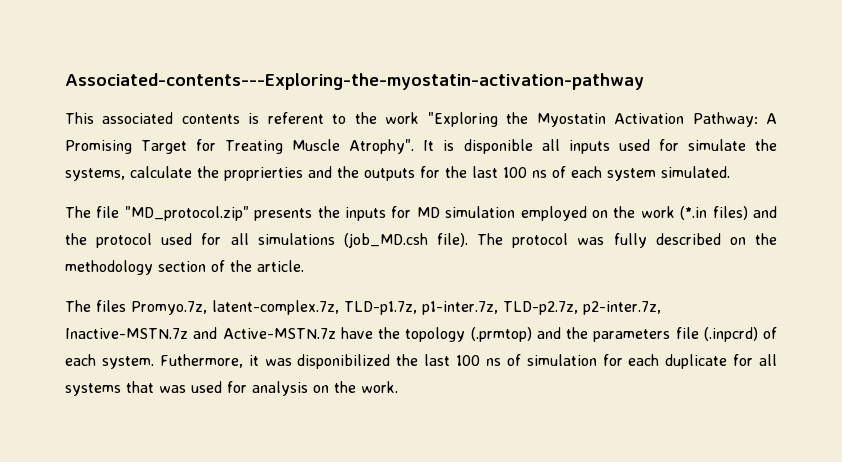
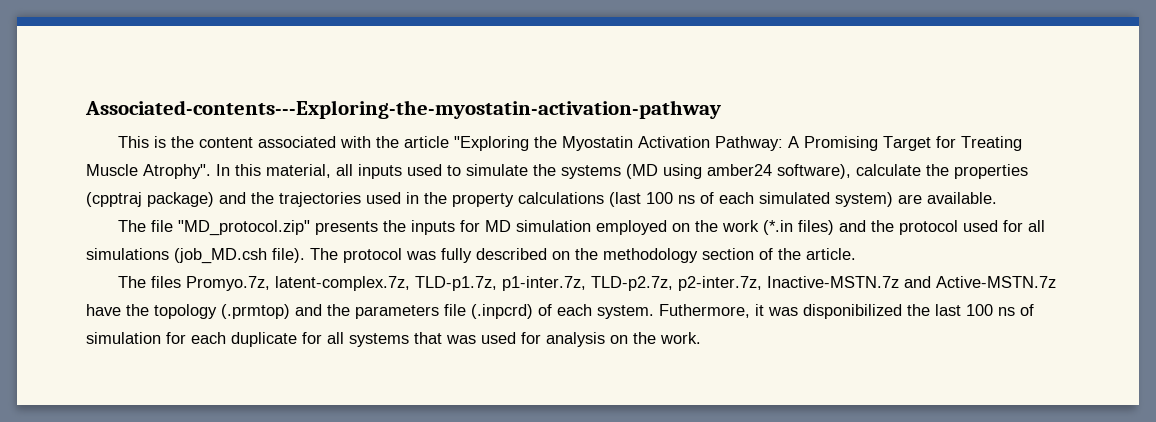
- This associated contents is referent to the work "Exploring the Myostatin Activation Pathway: A Promising Target for Treating Muscle Atrophy".
+ This is the content associated with the article "Exploring the Myostatin Activation Pathway: A Promising Target for Treating Muscle Atrophy".
- It is disponible all inputs used for simulate the systems, calculate the proprierties and the outputs for the last 100 ns of each system simulated.
+ In this material, all inputs used to simulate the systems (MD using amber24 software), calculate the properties (cpptraj package) and the trajectories used in the property calculations (last 100 ns of each simulated system) are available.

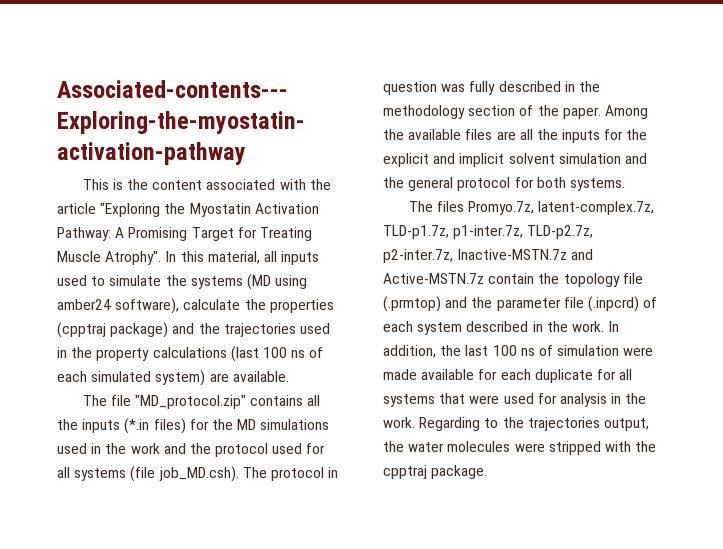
- The file "MD_protocol.zip" presents the inputs for MD simulation employed on the work (*.in files) and the protocol used for all simulations (job_MD.csh file). The protocol was fully described on the methodology section of the article.
+ The file "MD_protocol.zip" contains all the inputs (*.in files) for the MD simulations used in the work and the protocol used for all systems (file job_MD.csh). The protocol in question was fully described in the methodology section of the paper. Among the available files are all the inputs for the explicit and implicit solvent simulation and the general protocol for both systems.
- The files Promyo.7z, latent-complex.7z, TLD-p1.7z, p1-inter.7z, TLD-p2.7z, p2-inter.7z, Inactive-MSTN.7z and Active-MSTN.7z have the topology (.prmtop) and the parameters file (.inpcrd) of each system. Futhermore, it was disponibilized the last 100 ns of simulation for each duplicate for all systems that was used for analysis on the work.
+ The files Promyo.7z, latent-complex.7z, TLD-p1.7z, p1-inter.7z, TLD-p2.7z, p2-inter.7z, Inactive-MSTN.7z and Active-MSTN.7z contain the topology file (.prmtop) and the parameter file (.inpcrd) of each system described in the work. In addition, the last 100 ns of simulation were made available for each duplicate for all systems that were used for analysis in the work. Regarding to the trajectories output, the water molecules were stripped with the cpptraj package.

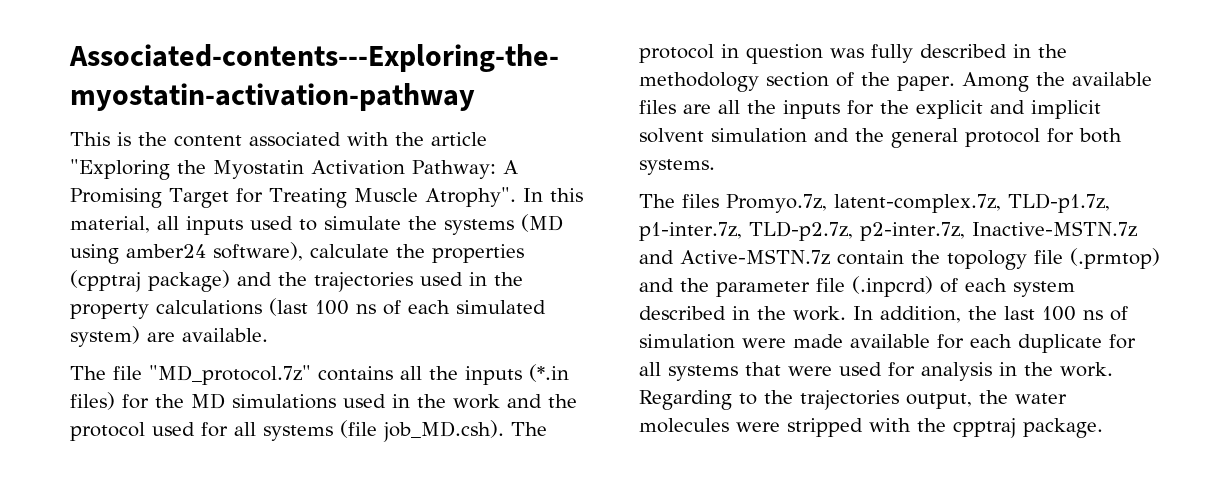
- The file "MD_protocol.zip" contains all the inputs (*.in files) for the MD simulations used in the work and the protocol used for all systems (file job_MD.csh). The protocol in question was fully described in the methodology section of the paper.
+ The file "MD_protocol.7z" contains all the inputs (*.in files) for the MD simulations used in the work and the protocol used for all systems (file job_MD.csh). The protocol in question was fully described in the methodology section of the paper.

